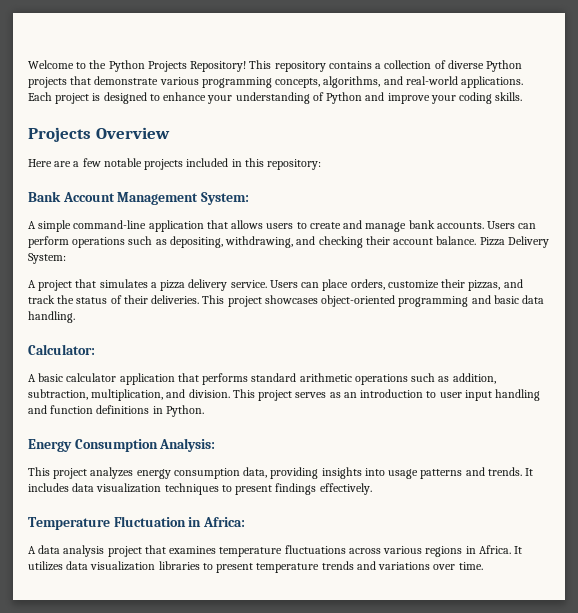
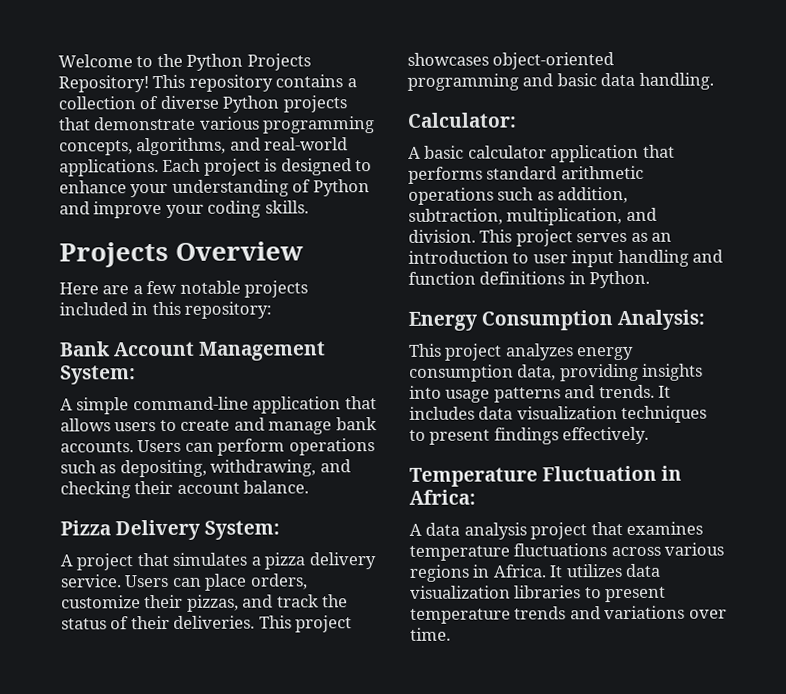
- Users can perform operations such as depositing, withdrawing, and checking their account balance. Pizza Delivery System:
+ Users can perform operations such as depositing, withdrawing, and checking their account balance.
+ Pizza Delivery System:

